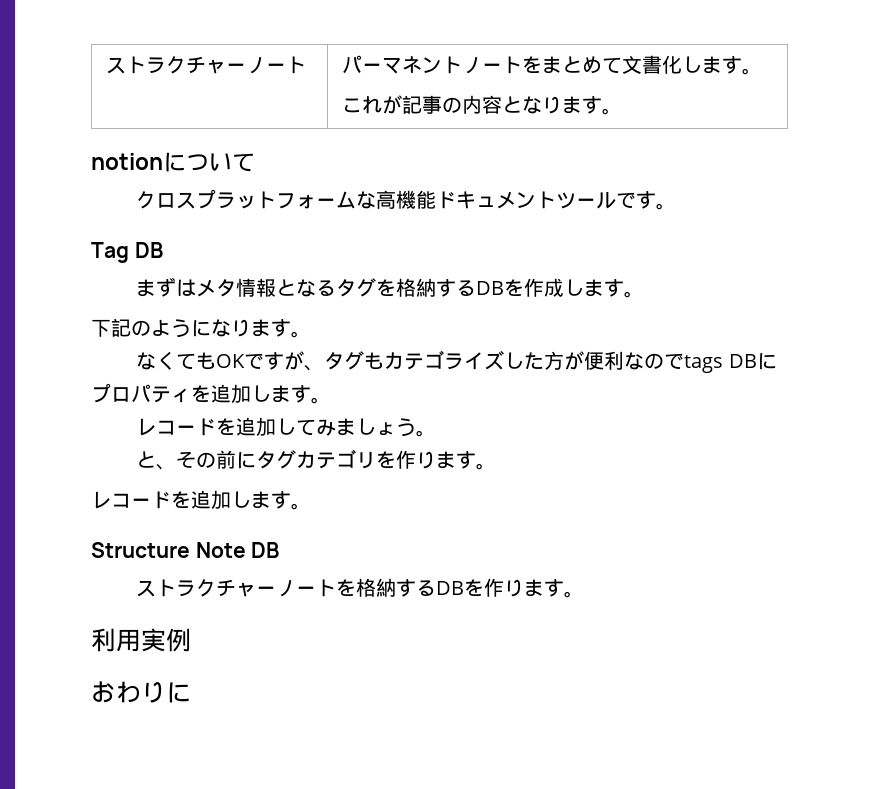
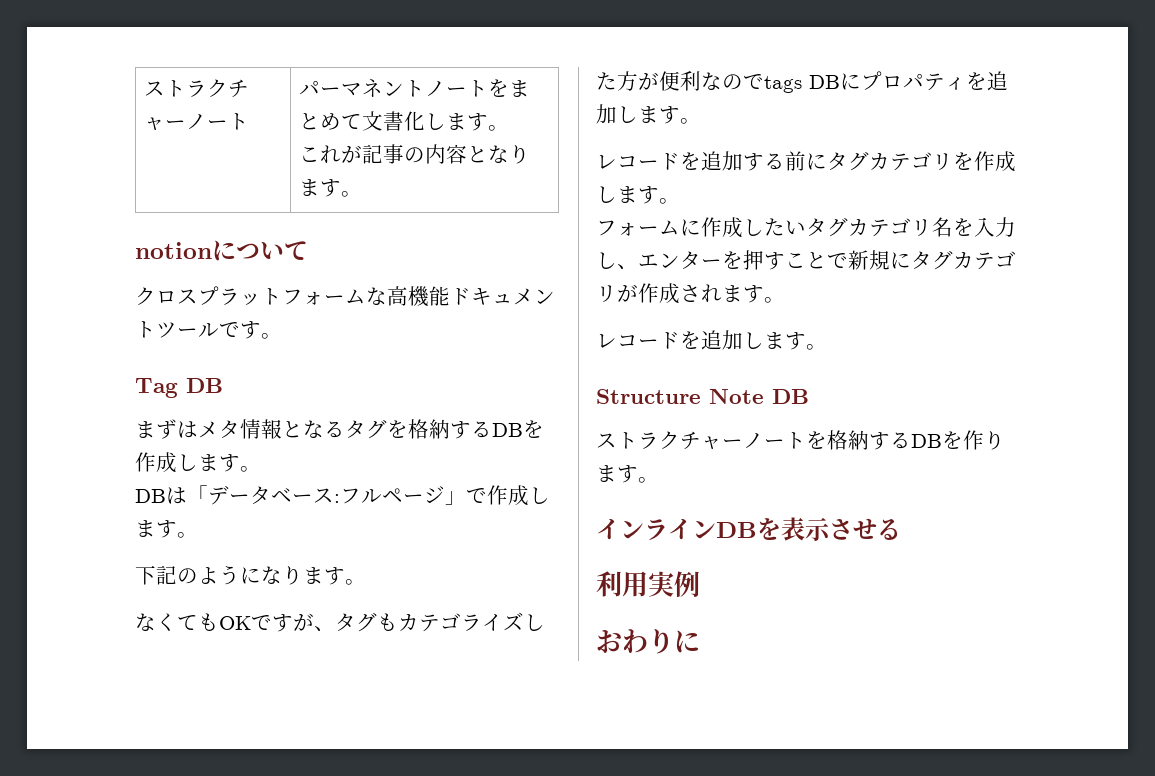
+ DBは「データベース:フルページ」で作成します。
- レコードを追加してみましょう。
- と、その前にタグカテゴリを作ります。
+ レコードを追加する前にタグカテゴリを作成します。
+ フォームに作成したいタグカテゴリ名を入力し、エンターを押すことで新規にタグカテゴリが作成されます。
+ インラインDBを表示させる

